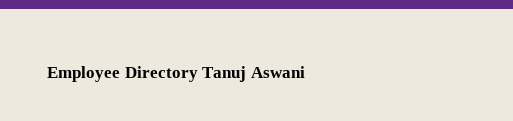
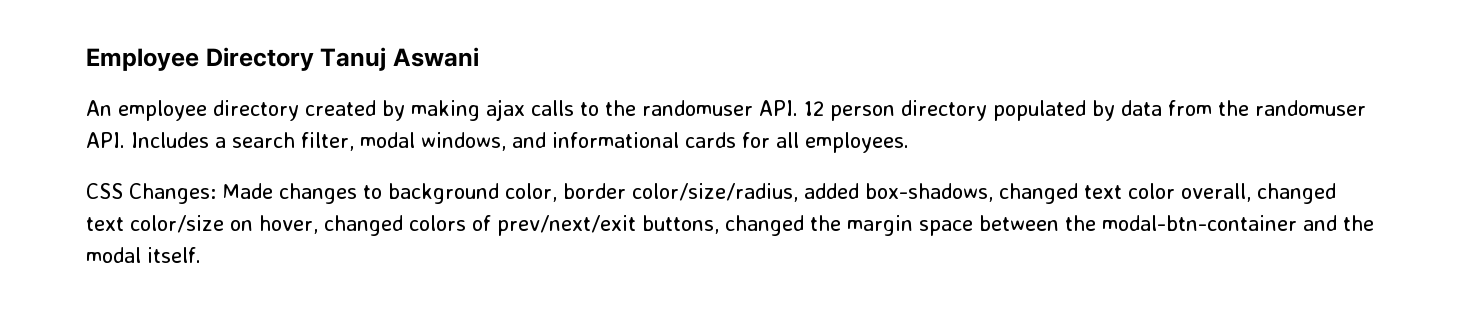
+ An employee directory created by making ajax calls to the randomuser API. 12 person directory populated by data from the randomuser API. Includes a search filter, modal windows, and informational cards for all employees.
+ CSS Changes: Made changes to background color, border color/size/radius, added box-shadows, changed text color overall, changed text color/size on hover, changed colors of prev/next/exit buttons, changed the margin space between the modal-btn-container and the modal itself.

